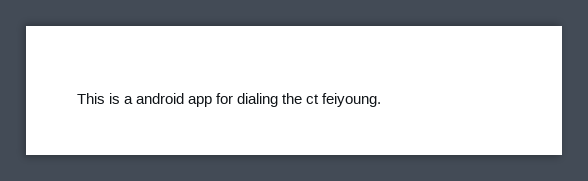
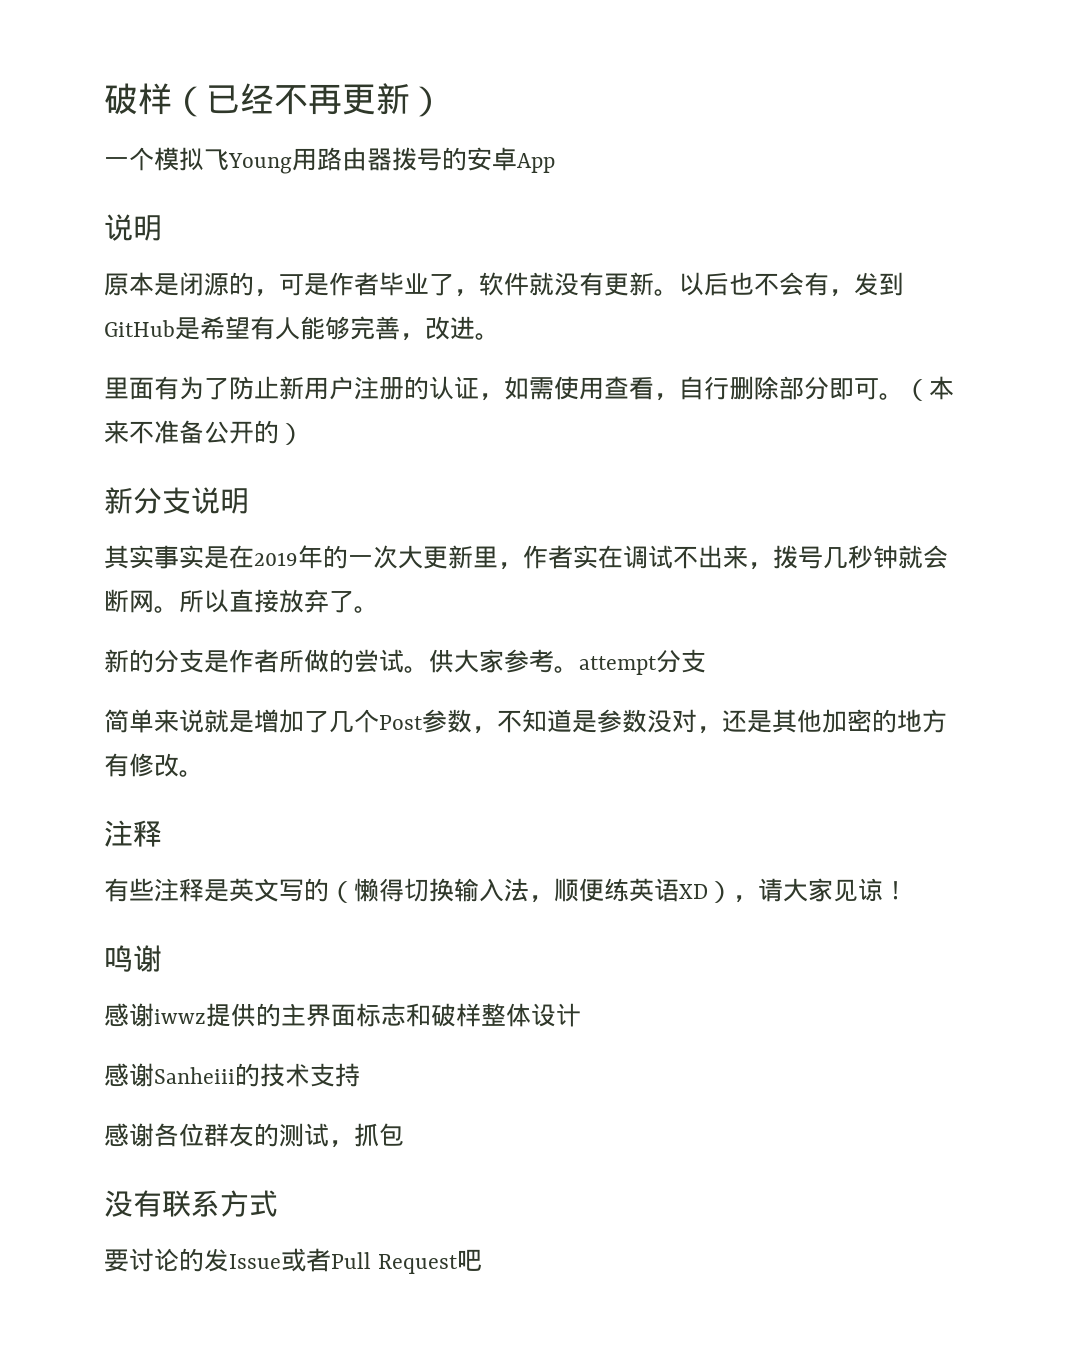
- This is a android app for dialing the ct feiyoung.
+ 破样（已经不再更新）
+ 一个模拟飞Young用路由器拨号的安卓App
+ 说明
+ 原本是闭源的，可是作者毕业了，软件就没有更新。以后也不会有，发到GitHub是希望有人能够完善，改进。
+ 里面有为了防止新用户注册的认证，如需使用查看，自行删除部分即可。（本来不准备公开的）
+ 新分支说明
+ 其实事实是在2019年的一次大更新里，作者实在调试不出来，拨号几秒钟就会断网。所以直接放弃了。
+ 新的分支是作者所做的尝试。供大家参考。attempt分支
+ 简单来说就是增加了几个Post参数，不知道是参数没对，还是其他加密的地方有修改。
+ 注释
+ 有些注释是英文写的（懒得切换输入法，顺便练英语XD），请大家见谅！
+ 鸣谢
+ 感谢iwwz提供的主界面标志和破样整体设计
+ 感谢Sanheiii的技术支持
+ 感谢各位群友的测试，抓包
+ 没有联系方式
+ 要讨论的发Issue或者Pull Request吧

